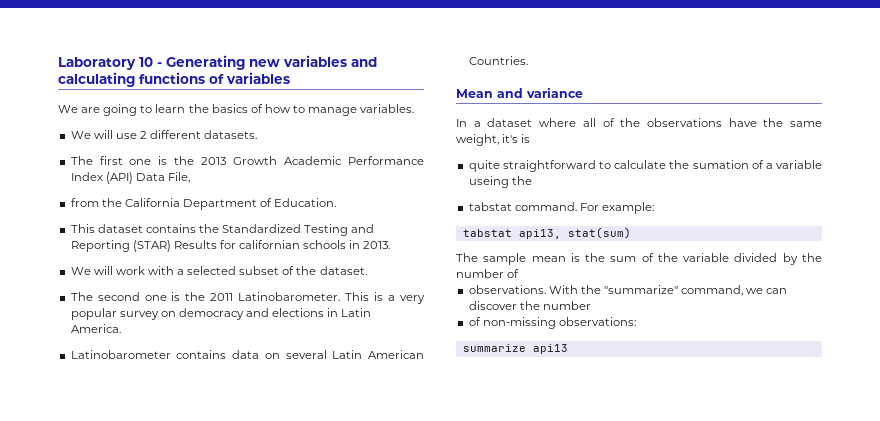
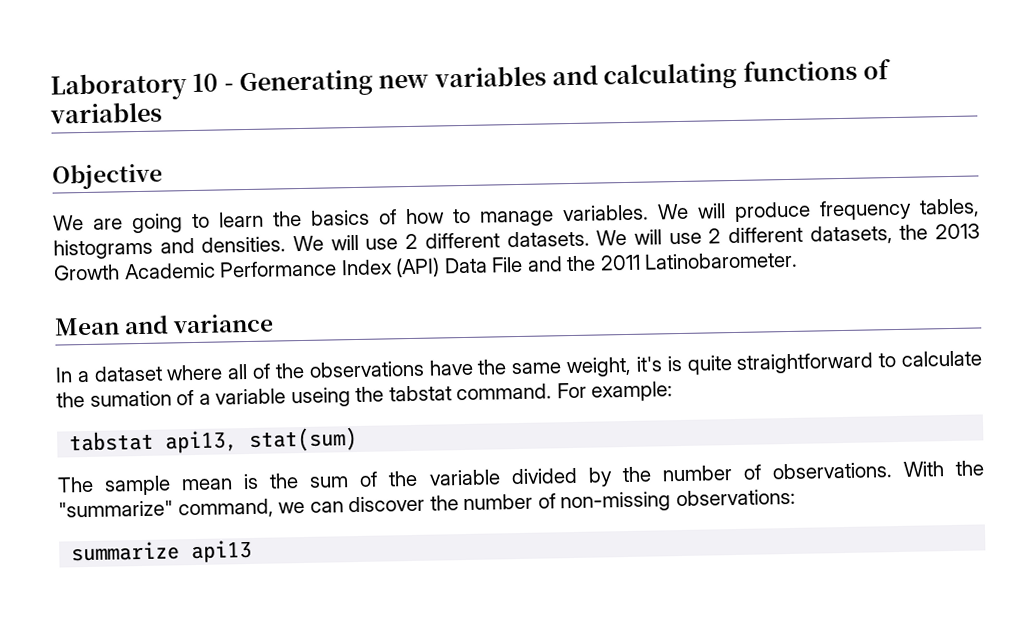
+ Objective
- We are going to learn the basics of how to manage variables.
- We will use 2 different datasets.
- The first one is the 2013 Growth Academic Performance Index (API) Data File,
- from the California Department of Education.
- This dataset contains the Standardized Testing and Reporting (STAR) Results for californian schools in 2013.
- We will work with a selected subset of the dataset.
- The second one is the 2011 Latinobarometer. This is a very popular survey on democracy and elections in Latin America.
- Latinobarometer contains data on several Latin American Countries.
+ We are going to learn the basics of how to manage variables. We will produce frequency tables, histograms and densities. We will use 2 different datasets. We will use 2 different datasets, the 2013 Growth Academic Performance Index (API) Data File and the 2011 Latinobarometer.
- In a dataset where all of the observations have the same weight, it's is
- quite straightforward to calculate the sumation of a variable useing the
- tabstat command.
+ In a dataset where all of the observations have the same weight, it's is quite straightforward to calculate the sumation of a variable useing the tabstat command.
- The sample mean is the sum of the variable divided by the number of
- observations.
+ The sample mean is the sum of the variable divided by the number of observations.
- With the "summarize" command, we can discover the number
- of non-missing observations:
+ With the "summarize" command, we can discover the number of non-missing observations:

